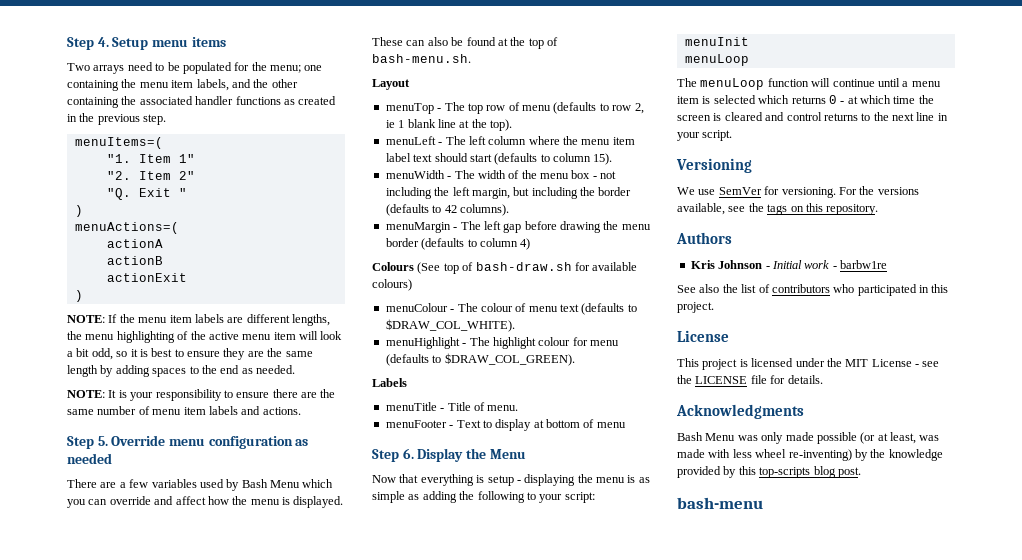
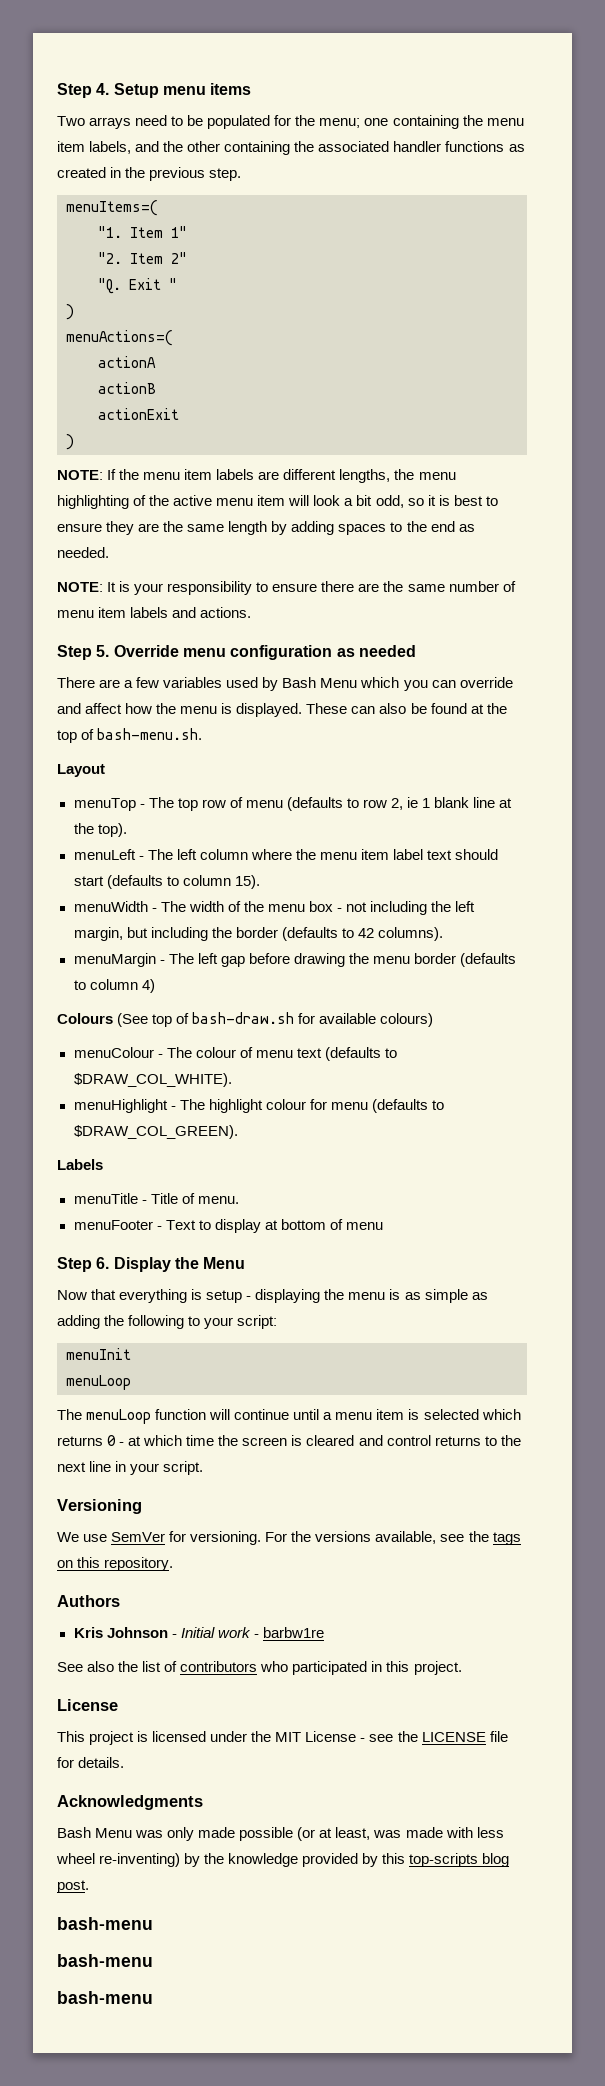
  Bash Menu was only made possible (or at least, was made with less wheel re-inventing) by the knowledge provided by this top-scripts blog post.
+ bash-menu
+ bash-menu

